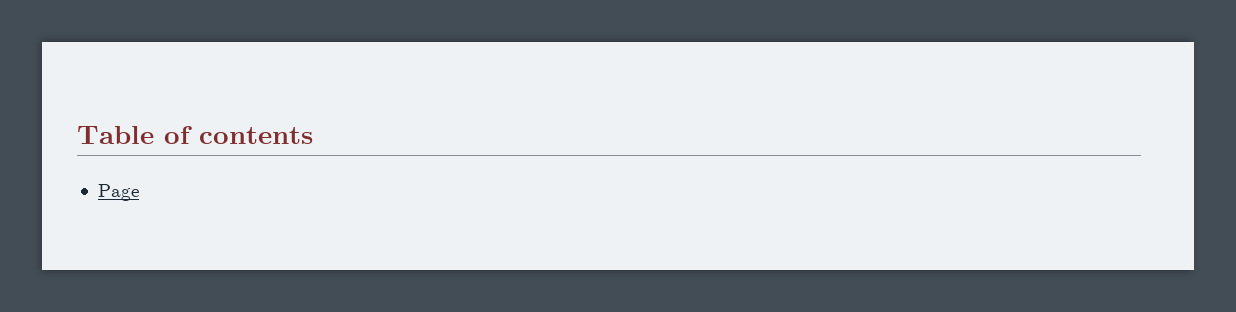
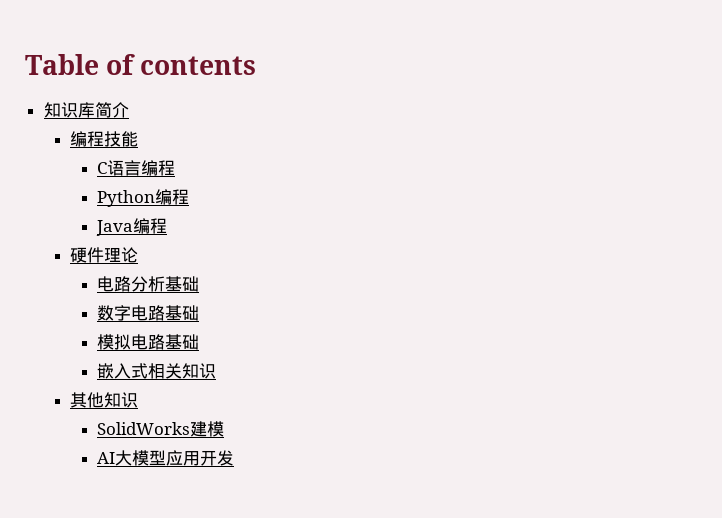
- Page
+ 知识库简介
+ 编程技能
+ C语言编程
+ Python编程
+ Java编程
+ 硬件理论
+ 电路分析基础
+ 数字电路基础
+ 模拟电路基础
+ 嵌入式相关知识
+ 其他知识
+ SolidWorks建模
+ AI大模型应用开发

